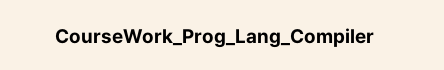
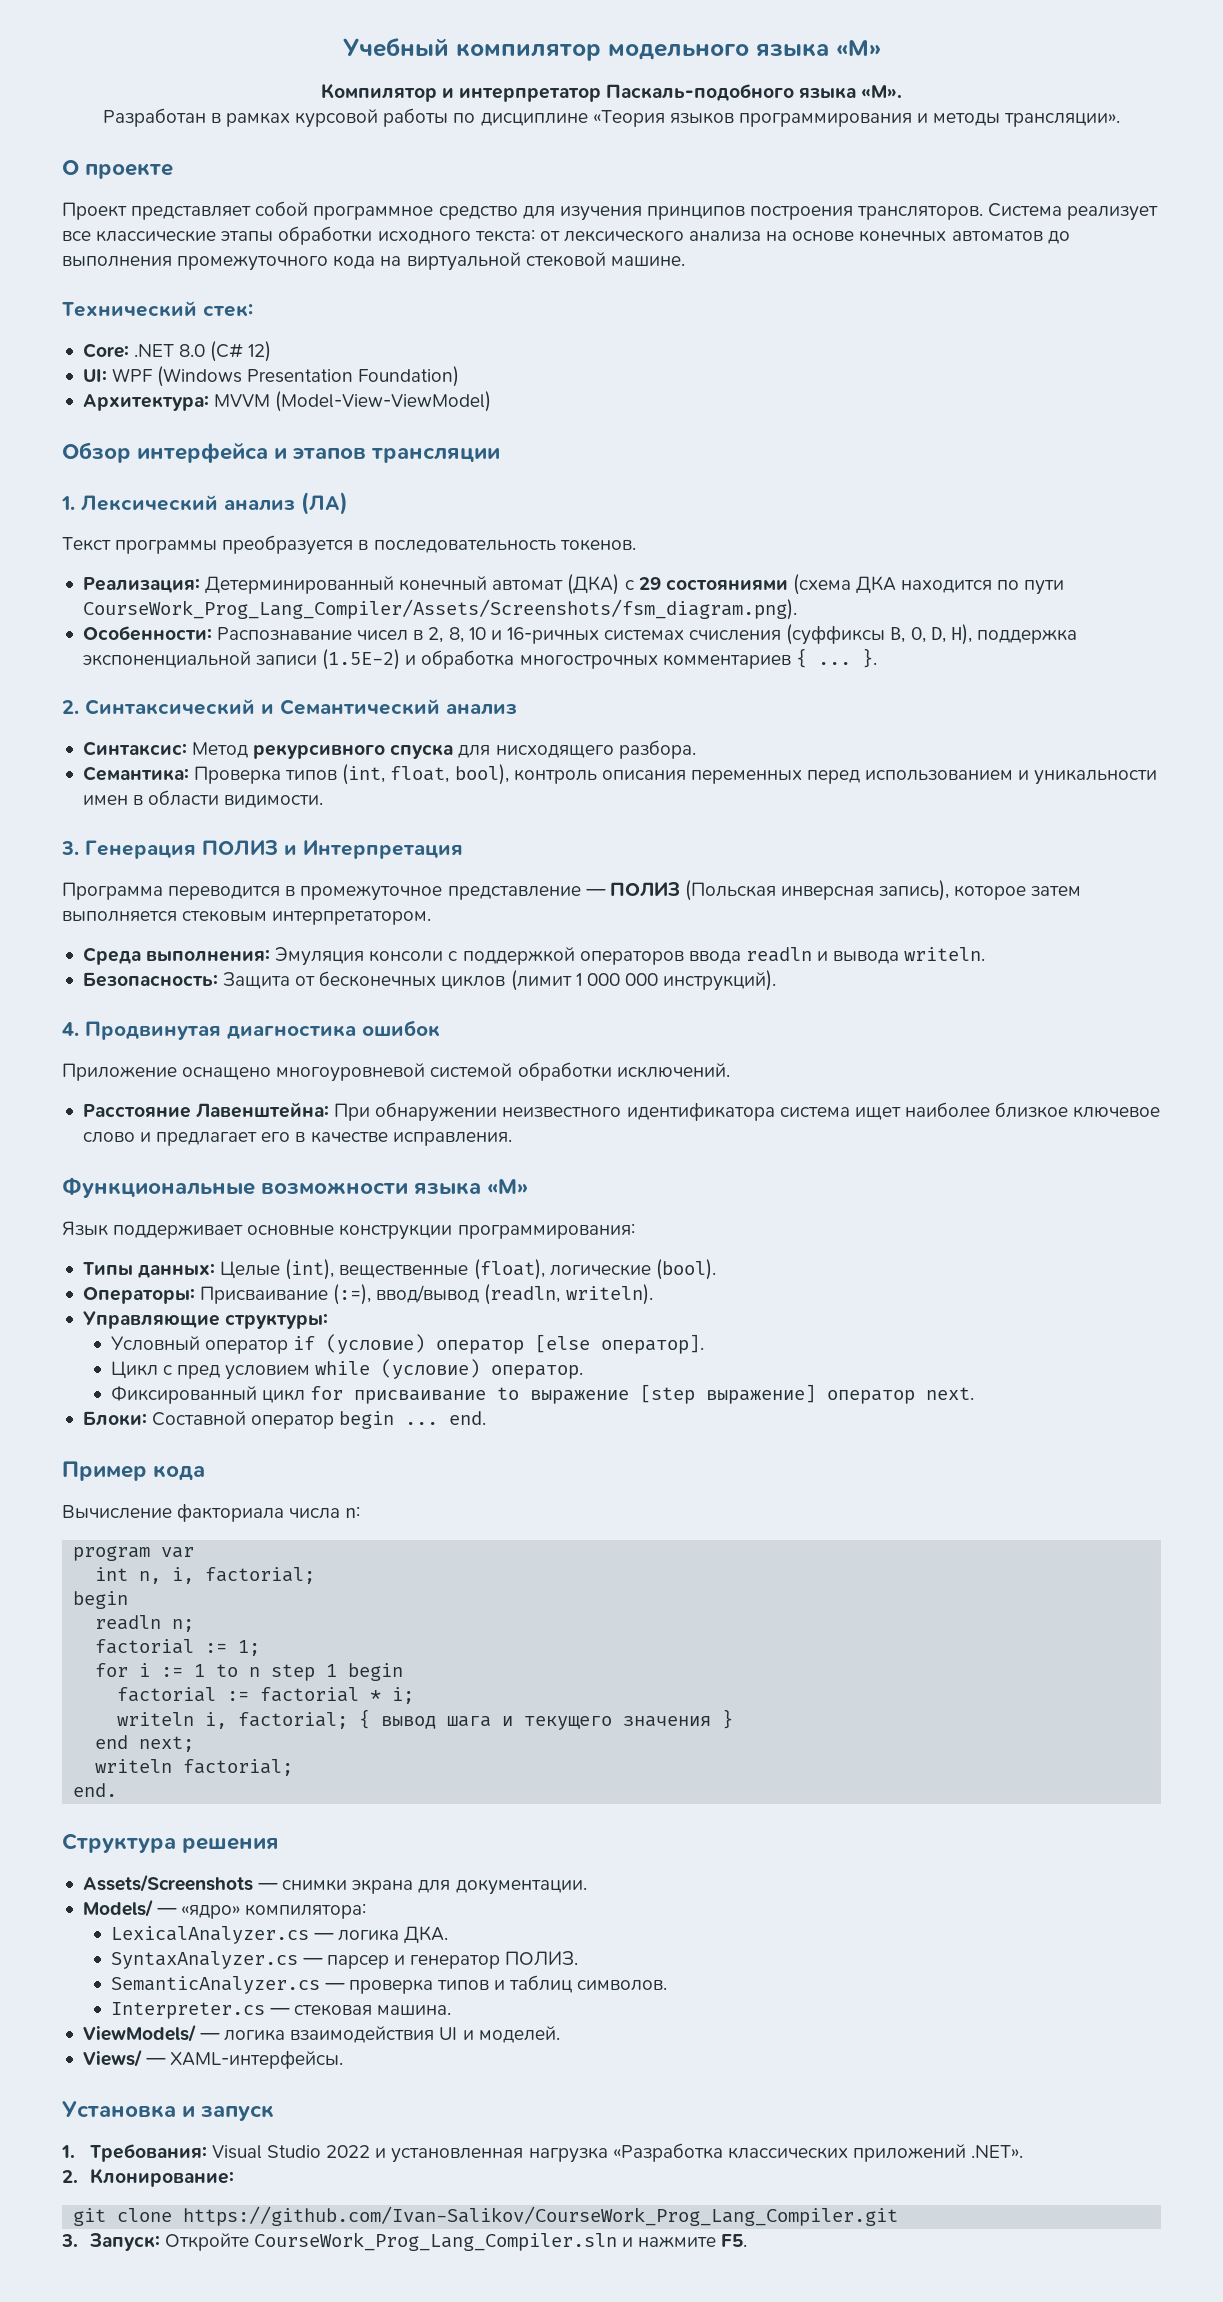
- CourseWork_Prog_Lang_Compiler
+ Учебный компилятор модельного языка «М»
+ Компилятор и интерпретатор Паскаль-подобного языка «М».
+ Разработан в рамках курсовой работы по дисциплине «Теория языков программирования и методы трансляции».
+ О проекте
+ Проект представляет собой программное средство для изучения принципов построения трансляторов. Система реализует все классические этапы обработки исходного текста: от лексического анализа на основе конечных автоматов до выполнения промежуточного кода на виртуальной стековой машине.
+ Технический стек:
+ Core: .NET 8.0 (C# 12)
+ UI: WPF (Windows Presentation Foundation)
+ Архитектура: MVVM (Model-View-ViewModel)
+ Обзор интерфейса и этапов трансляции
+ 1. Лексический анализ (ЛА)
+ Текст программы преобразуется в последовательность токенов.
+ Реализация: Детерминированный конечный автомат (ДКА) с 29 состояниями (схема ДКА находится по пути CourseWork_Prog_Lang_Compiler/Assets/Screenshots/fsm_diagram.png).
+ Особенности: Распознавание чисел в 2, 8, 10 и 16-ричных системах счисления (суффиксы B, O, D, H), поддержка экспоненциальной записи (1.5E-2) и обработка многострочных комментариев { ... }.
+ 2. Синтаксический и Семантический анализ
+ Синтаксис: Метод рекурсивного спуска для нисходящего разбора.
+ Семантика: Проверка типов (int, float, bool), контроль описания переменных перед использованием и уникальности имен в области видимости.
+ 3. Генерация ПОЛИЗ и Интерпретация
+ Программа переводится в промежуточное представление — ПОЛИЗ (Польская инверсная запись), которое затем выполняется стековым интерпретатором.
+ Среда выполнения: Эмуляция консоли с поддержкой операторов ввода readln и вывода writeln.
+ Безопасность: Защита от бесконечных циклов (лимит 1 000 000 инструкций).
+ 4. Продвинутая диагностика ошибок
+ Приложение оснащено многоуровневой системой обработки исключений.
+ Расстояние Лавенштейна: При обнаружении неизвестного идентификатора система ищет наиболее близкое ключевое слово и предлагает его в качестве исправления.
+ Функциональные возможности языка «М»
+ Язык поддерживает основные конструкции программирования:
+ Типы данных: Целые (int), вещественные (float), логические (bool).
+ Операторы: Присваивание (:=), ввод/вывод (readln, writeln).
+ Управляющие структуры:
+ Условный оператор if (условие) оператор [else оператор].
+ Цикл с пред условием while (условие) оператор.
+ Фиксированный цикл for присваивание to выражение [step выражение] оператор next.
+ Блоки: Составной оператор begin ... end.
+ Пример кода
+ Вычисление факториала числа n:
+ program var
+ int n, i, factorial;
+ begin
+ readln n;
+ factorial := 1;
+ for i := 1 to n step 1 begin
+ factorial := factorial * i;
+ writeln i, factorial; { вывод шага и текущего значения }
+ end next;
+ writeln factorial;
+ end.
+ Структура решения
+ Assets/Screenshots — снимки экрана для документации.
+ Models/ — «ядро» компилятора:
+ LexicalAnalyzer.cs — логика ДКА.
+ SyntaxAnalyzer.cs — парсер и генератор ПОЛИЗ.
+ SemanticAnalyzer.cs — проверка типов и таблиц символов.
+ Interpreter.cs — стековая машина.
+ ViewModels/ — логика взаимодействия UI и моделей.
+ Views/ — XAML-интерфейсы.
+ Установка и запуск
+ 1. Требования: Visual Studio 2022 и установленная нагрузка «Разработка классических приложений .NET».
+ 2. Клонирование:
+ git clone https://github.com/Ivan-Salikov/CourseWork_Prog_Lang_Compiler.git
+ 3. Запуск: Откройте CourseWork_Prog_Lang_Compiler.sln и нажмите F5.

